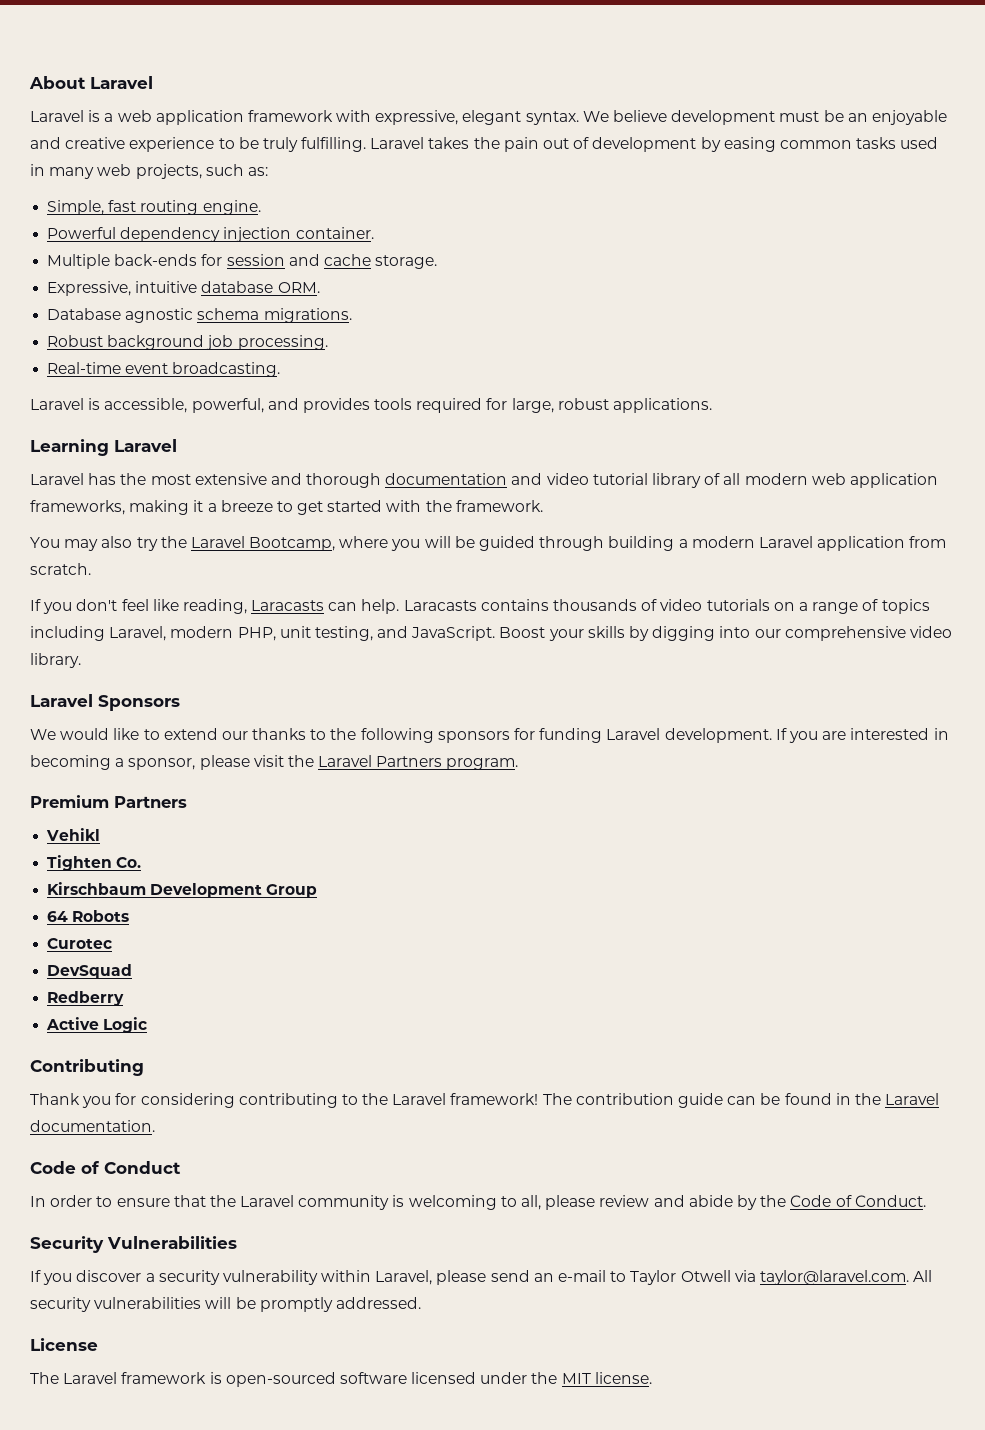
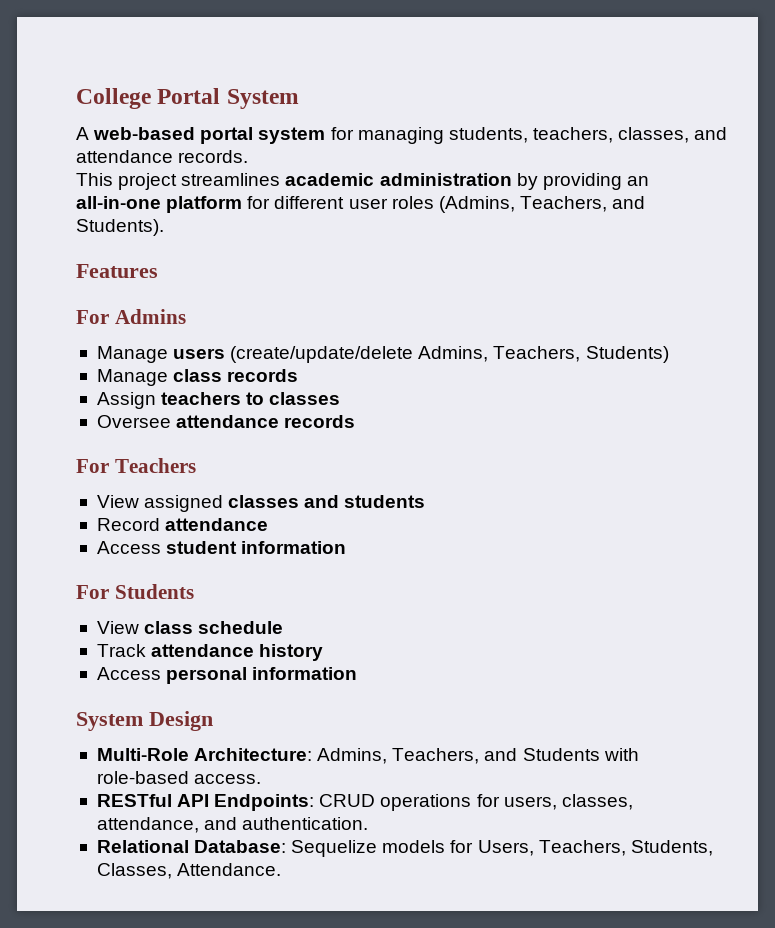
- About Laravel
- Laravel is a web application framework with expressive, elegant syntax. We believe development must be an enjoyable and creative experience to be truly fulfilling. Laravel takes the pain out of development by easing common tasks used in many web projects, such as:
- Simple, fast routing engine.
- Powerful dependency injection container.
- Multiple back-ends for session and cache storage.
- Expressive, intuitive database ORM.
- Database agnostic schema migrations.
- Robust background job processing.
- Real-time event broadcasting.
- Laravel is accessible, powerful, and provides tools required for large, robust applications.
- Learning Laravel
- Laravel has the most extensive and thorough documentation and video tutorial library of all modern web application frameworks, making it a breeze to get started with the framework.
- You may also try the Laravel Bootcamp, where you will be guided through building a modern Laravel application from scratch.
- If you don't feel like reading, Laracasts can help. Laracasts contains thousands of video tutorials on a range of topics including Laravel, modern PHP, unit testing, and JavaScript. Boost your skills by digging into our comprehensive video library.
- Laravel Sponsors
- We would like to extend our thanks to the following sponsors for funding Laravel development. If you are interested in becoming a sponsor, please visit the Laravel Partners program.
- Premium Partners
- Vehikl
- Tighten Co.
- Kirschbaum Development Group
- 64 Robots
- Curotec
- DevSquad
- Redberry
- Active Logic
- Contributing
- Thank you for considering contributing to the Laravel framework! The contribution guide can be found in the Laravel documentation.
- Code of Conduct
- In order to ensure that the Laravel community is welcoming to all, please review and abide by the Code of Conduct.
- Security Vulnerabilities
- If you discover a security vulnerability within Laravel, please send an e-mail to Taylor Otwell via taylor@laravel.com. All security vulnerabilities will be promptly addressed.
- License
- The Laravel framework is open-sourced software licensed under the MIT license.
+ College Portal System
+ A web-based portal system for managing students, teachers, classes, and attendance records.
+ This project streamlines academic administration by providing an all-in-one platform for different user roles (Admins, Teachers, and Students).
+ Features
+ For Admins
+ Manage users (create/update/delete Admins, Teachers, Students)
+ Manage class records
+ Assign teachers to classes
+ Oversee attendance records
+ For Teachers
+ View assigned classes and students
+ Record attendance
+ Access student information
+ For Students
+ View class schedule
+ Track attendance history
+ Access personal information
+ System Design
+ Multi-Role Architecture: Admins, Teachers, and Students with role-based access.
+ RESTful API Endpoints: CRUD operations for users, classes, attendance, and authentication.
+ Relational Database: Sequelize models for Users, Teachers, Students, Classes, Attendance.

